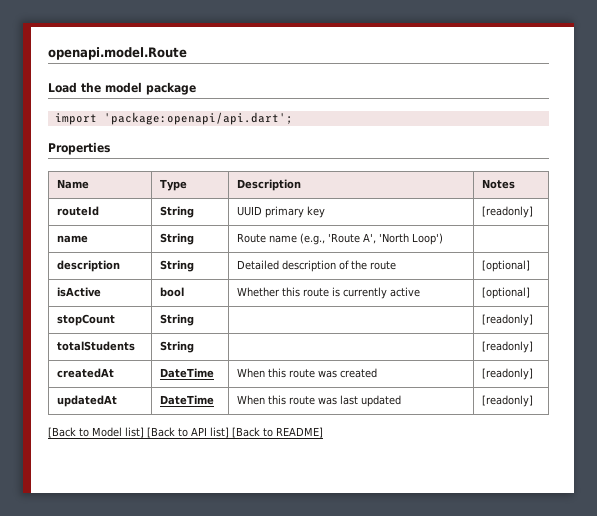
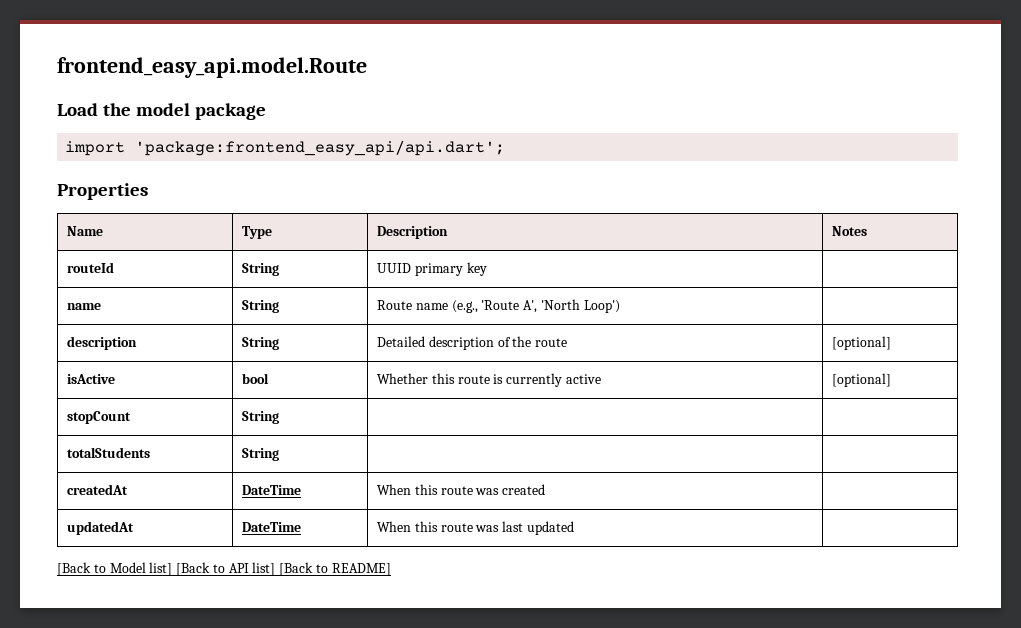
- openapi.model.Route
+ frontend_easy_api.model.Route
- import 'package:openapi/api.dart';
+ import 'package:frontend_easy_api/api.dart';
- routeId | String | UUID primary key | [readonly]
+ routeId | String | UUID primary key |
- stopCount | String | | [readonly]
+ stopCount | String | |
- totalStudents | String | | [readonly]
+ totalStudents | String | |
- createdAt | DateTime | When this route was created | [readonly]
+ createdAt | DateTime | When this route was created |
- updatedAt | DateTime | When this route was last updated | [readonly]
+ updatedAt | DateTime | When this route was last updated |

